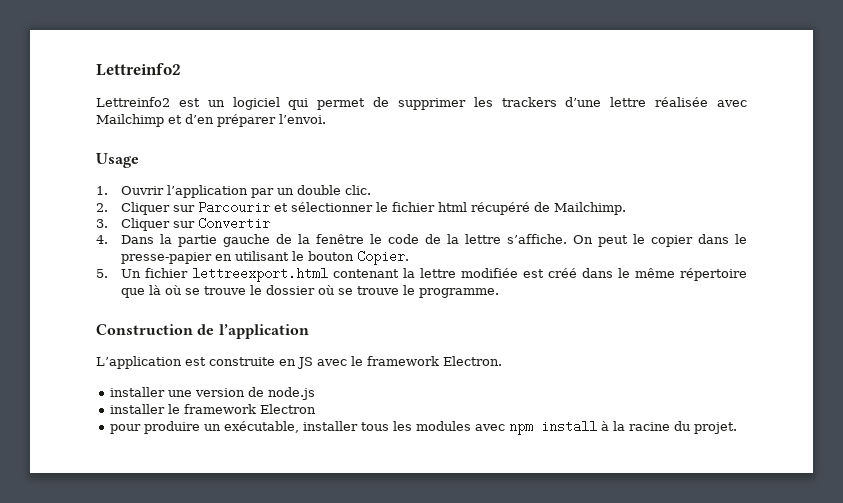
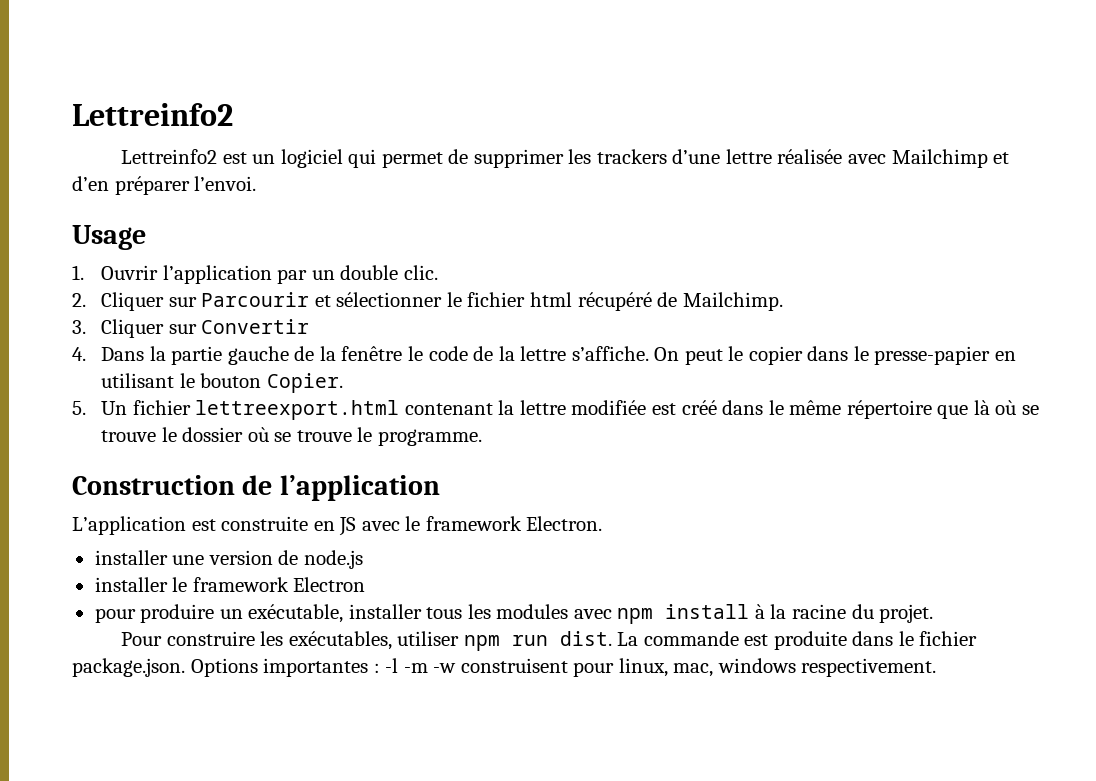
+ Pour construire les exécutables, utiliser npm run dist. La commande est produite dans le fichier package.json. Options importantes : -l -m -w construisent pour linux, mac, windows respectivement.

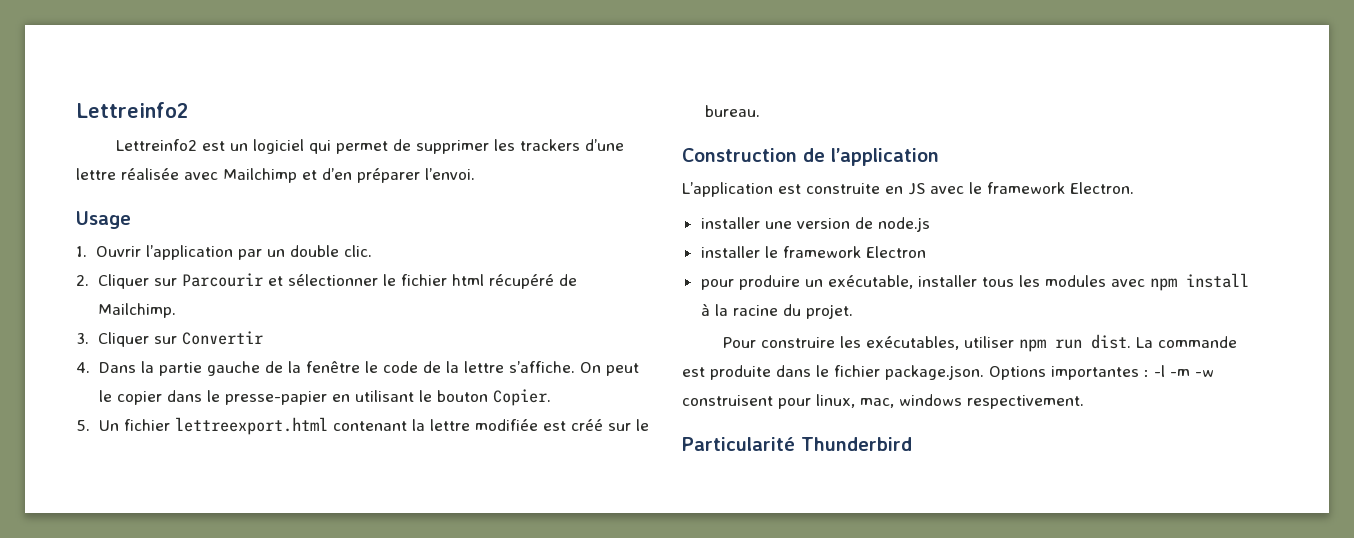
- 5. Un fichier lettreexport.html contenant la lettre modifiée est créé dans le même répertoire que là où se trouve le dossier où se trouve le programme.
+ 5. Un fichier lettreexport.html contenant la lettre modifiée est créé sur le bureau.
+ Particularité Thunderbird

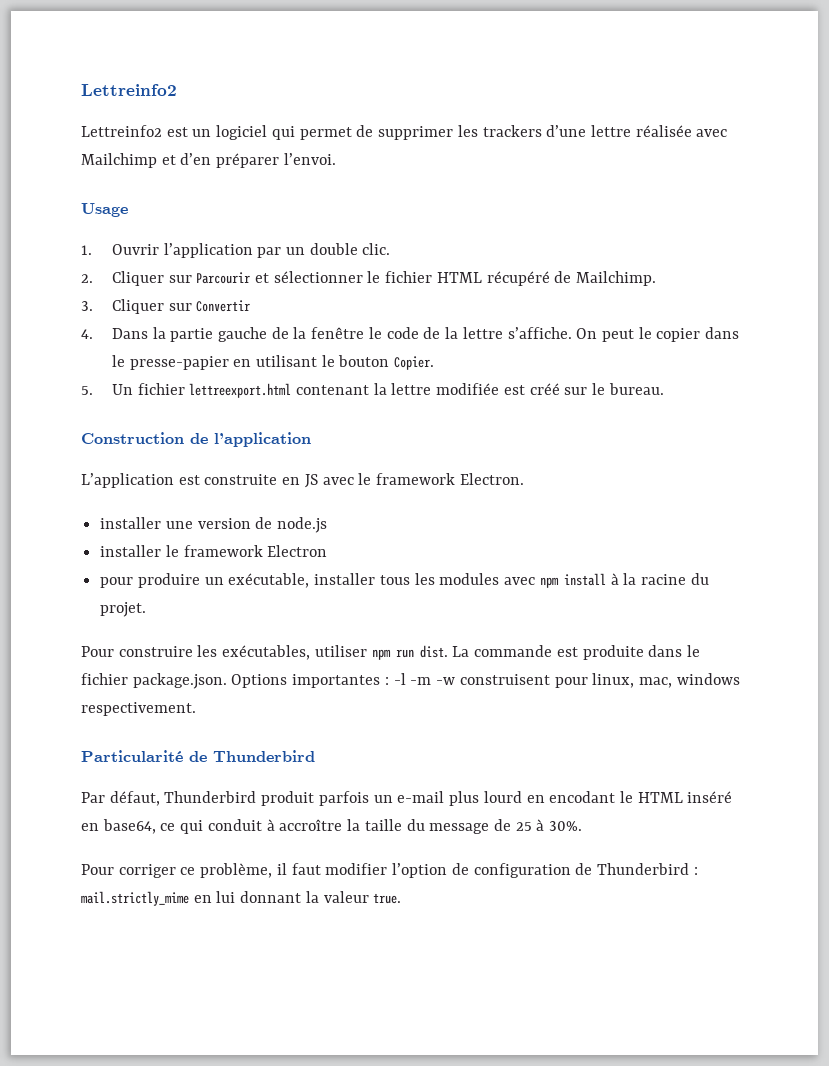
- 2. Cliquer sur Parcourir et sélectionner le fichier html récupéré de Mailchimp.
+ 2. Cliquer sur Parcourir et sélectionner le fichier HTML récupéré de Mailchimp.
- Particularité Thunderbird
+ Particularité de Thunderbird
+ Par défaut, Thunderbird produit parfois un e-mail plus lourd en encodant le HTML inséré en base64, ce qui conduit à accroître la taille du message de 25 à 30%.
+ Pour corriger ce problème, il faut modifier l’option de configuration de Thunderbird : mail.strictly_mime en lui donnant la valeur true.

